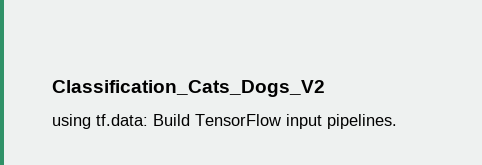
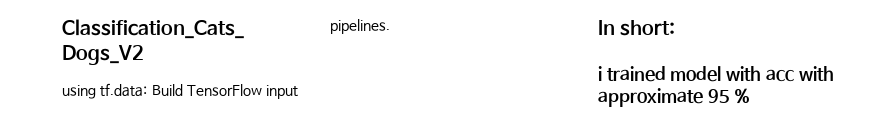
+ In short:
+ i trained model with acc with approximate 95 %

